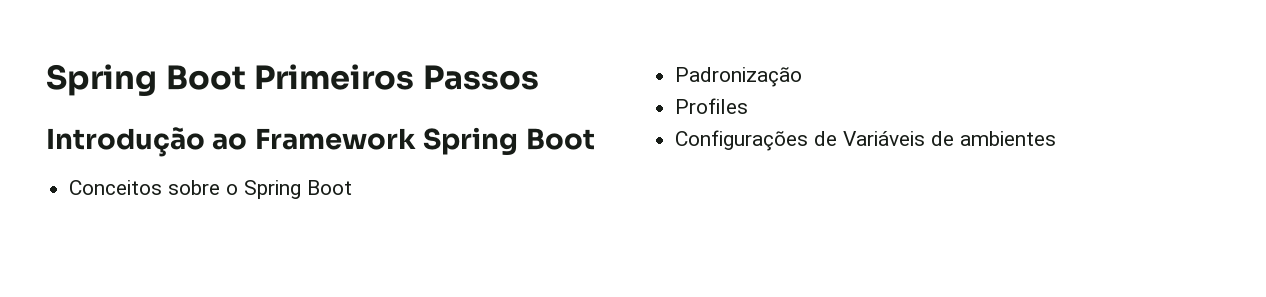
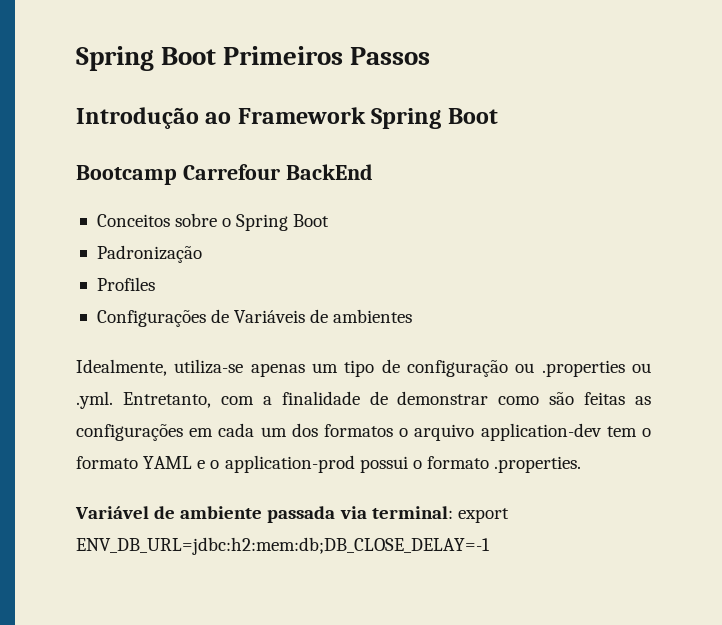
+ Bootcamp Carrefour BackEnd
+ Idealmente, utiliza-se apenas um tipo de configuração ou .properties ou .yml. Entretanto, com a finalidade de demonstrar como são feitas as configurações em cada um dos formatos o arquivo application-dev tem o formato YAML e o application-prod possui o formato .properties.
+ Variável de ambiente passada via terminal: export ENV_DB_URL=jdbc:h2:mem:db;DB_CLOSE_DELAY=-1

